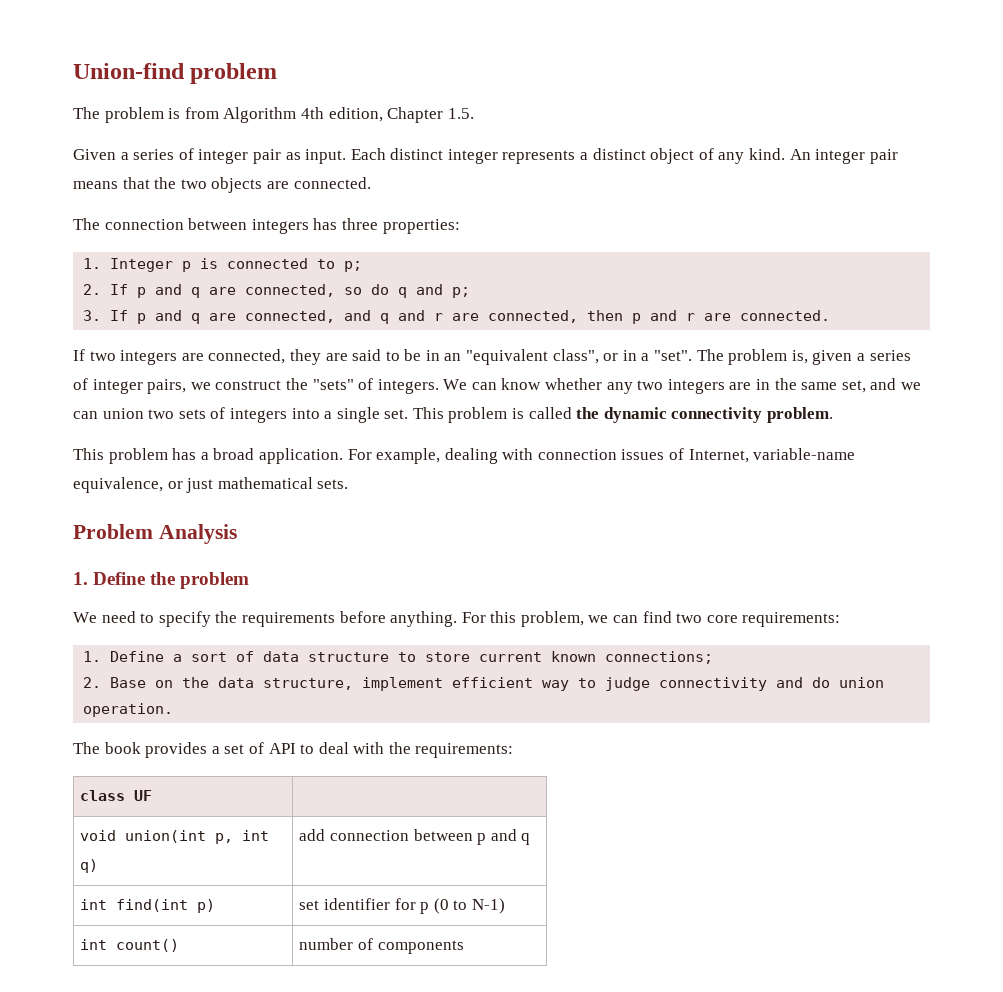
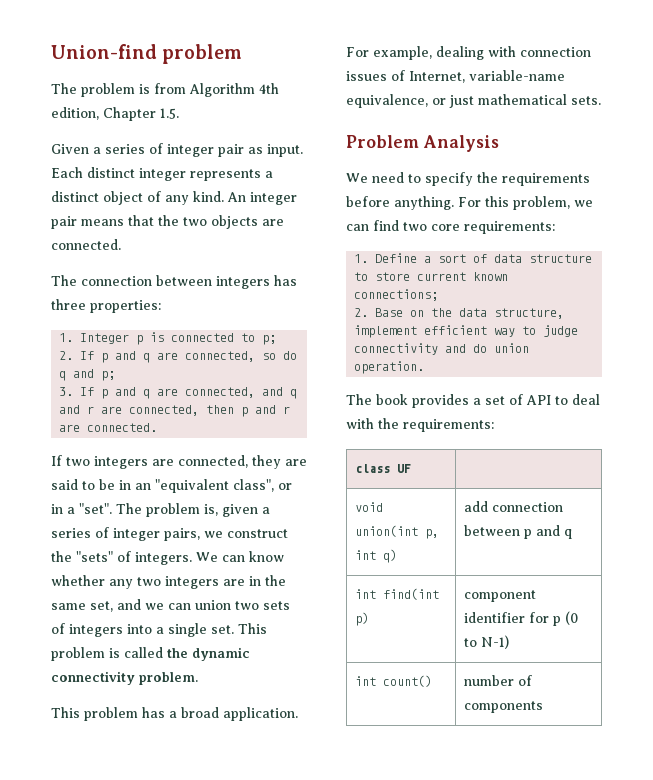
- 1. Define the problem
- int find(int p) | set identifier for p (0 to N-1)
+ int find(int p) | component identifier for p (0 to N-1)

